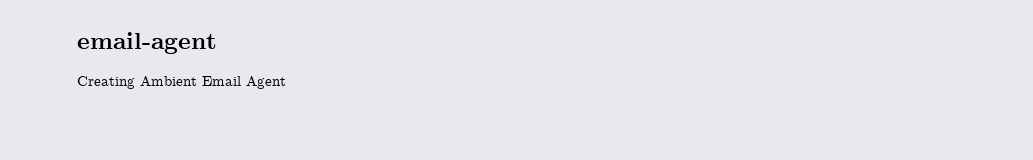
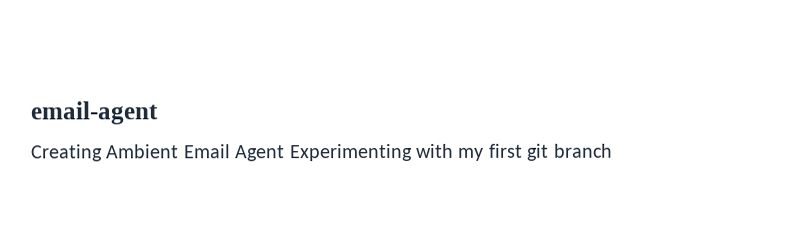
- Creating Ambient Email Agent
+ Creating Ambient Email Agent Experimenting with my first git branch

